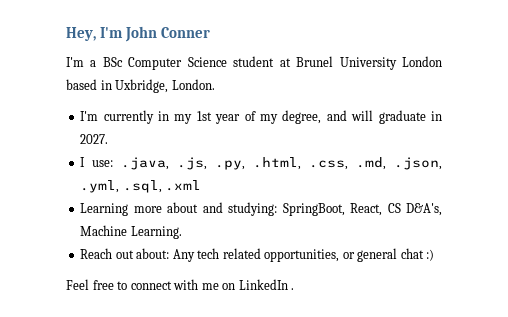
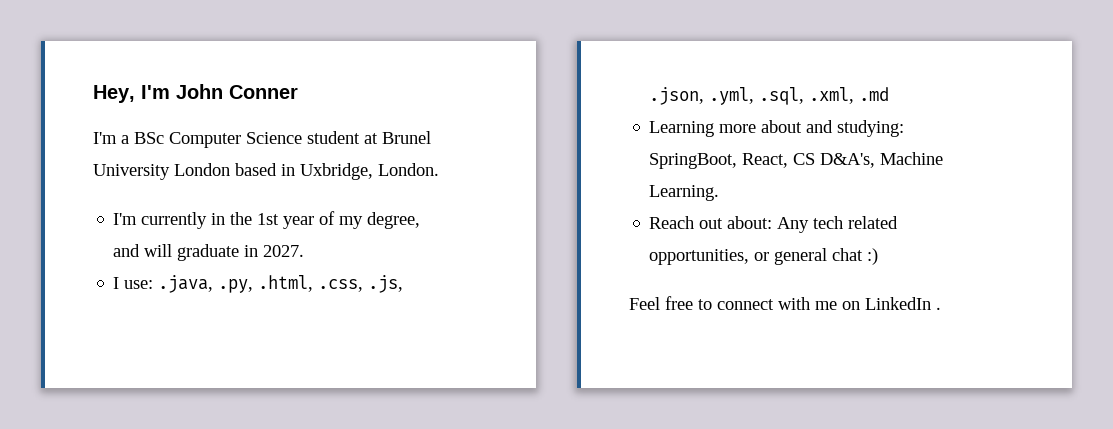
- I'm currently in my 1st year of my degree, and will graduate in 2027.
+ I'm currently in the 1st year of my degree, and will graduate in 2027.
- I use: .java, .js, .py, .html, .css, .md, .json, .yml, .sql, .xml
+ I use: .java, .py, .html, .css, .js, .json, .yml, .sql, .xml, .md

